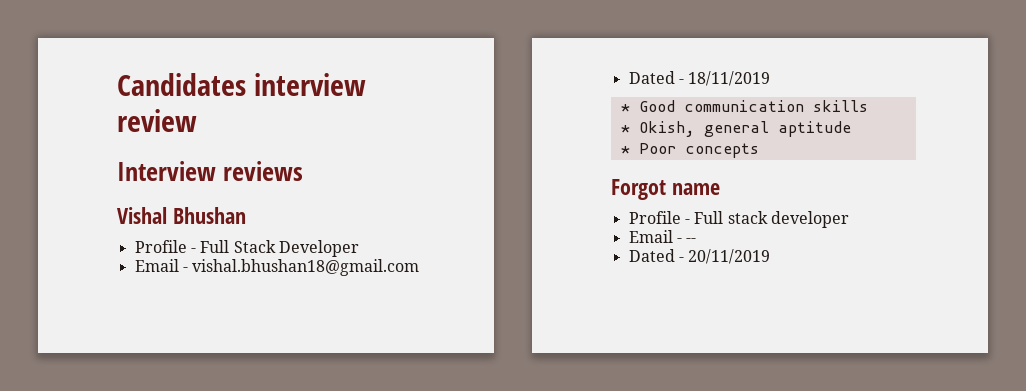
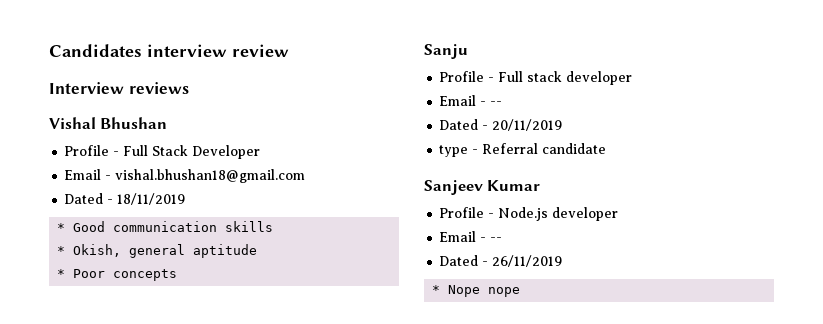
- Forgot name
+ Sanju
+ type - Referral candidate
+ Sanjeev Kumar
+ Profile - Node.js developer
+ Email - --
+ Dated - 26/11/2019
+ * Nope nope

